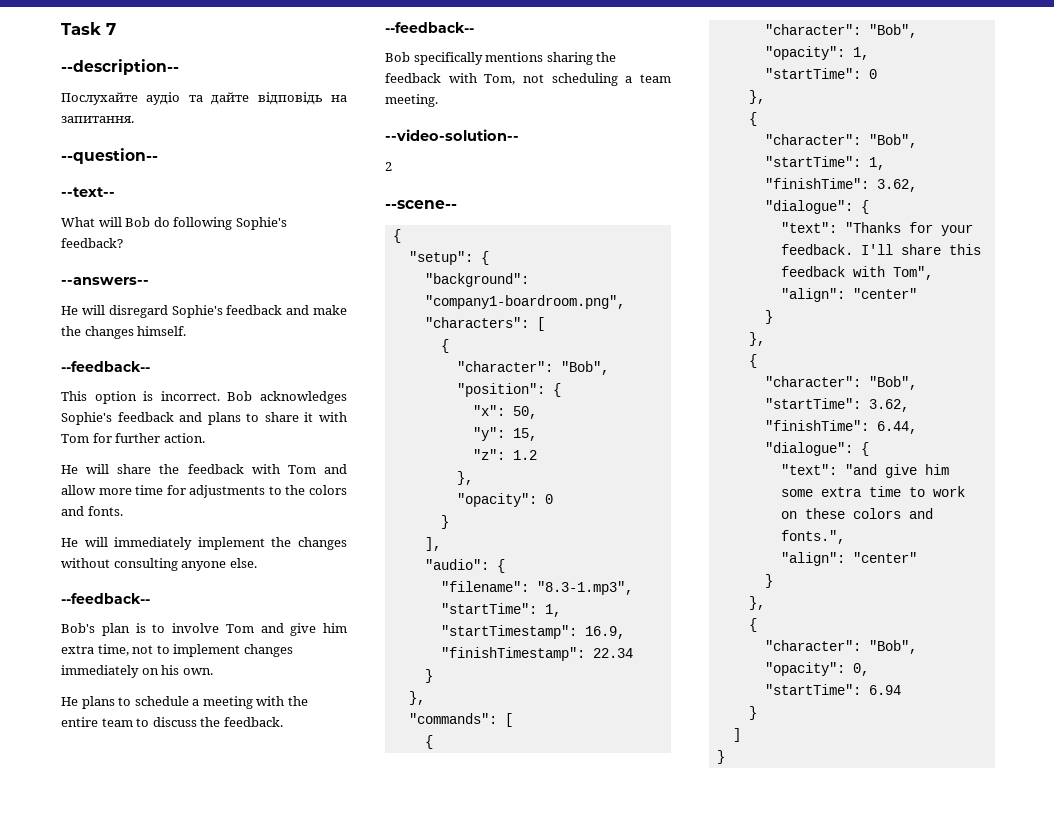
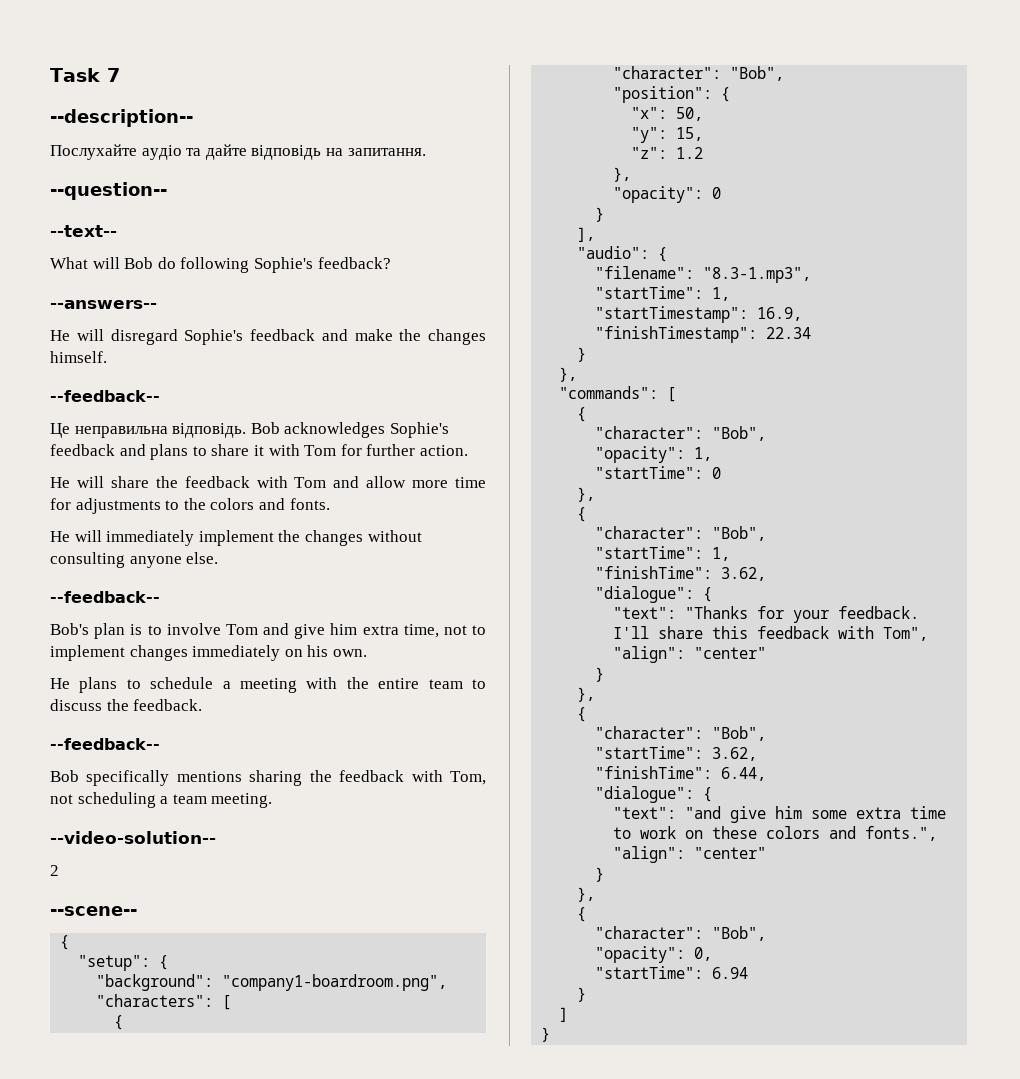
- This option is incorrect.
+ Це неправильна відповідь.

